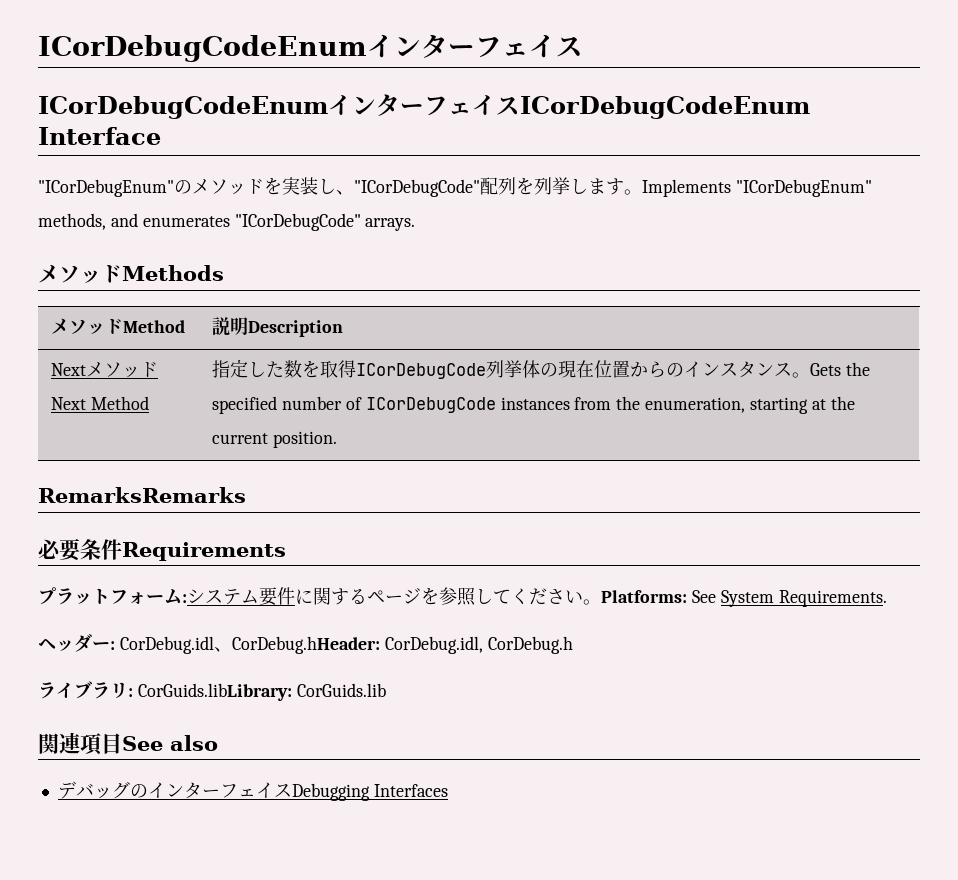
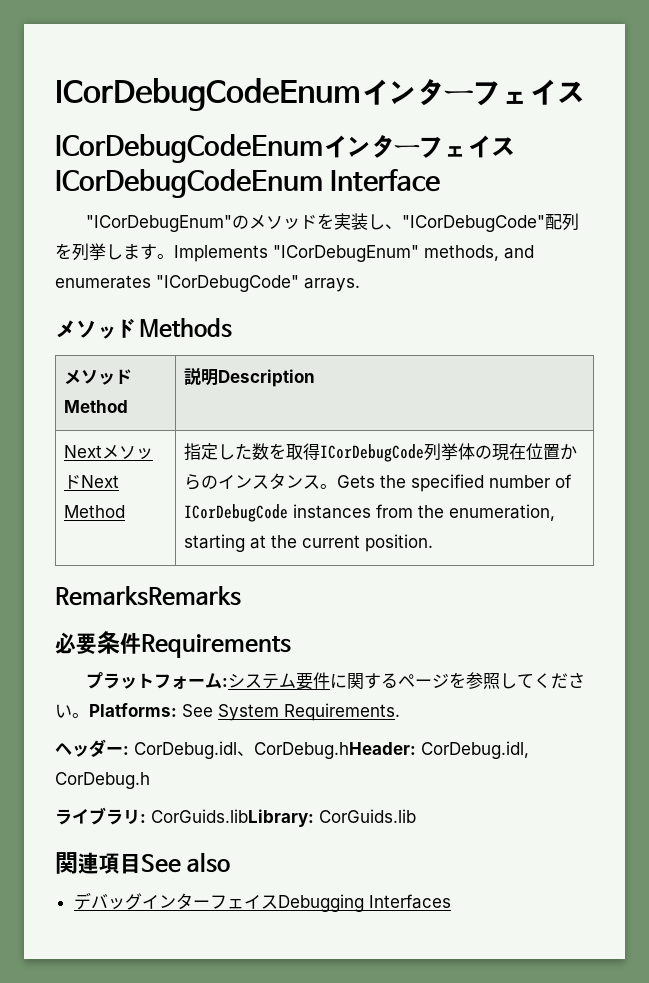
- デバッグのインターフェイスDebugging Interfaces
+ デバッグインターフェイスDebugging Interfaces

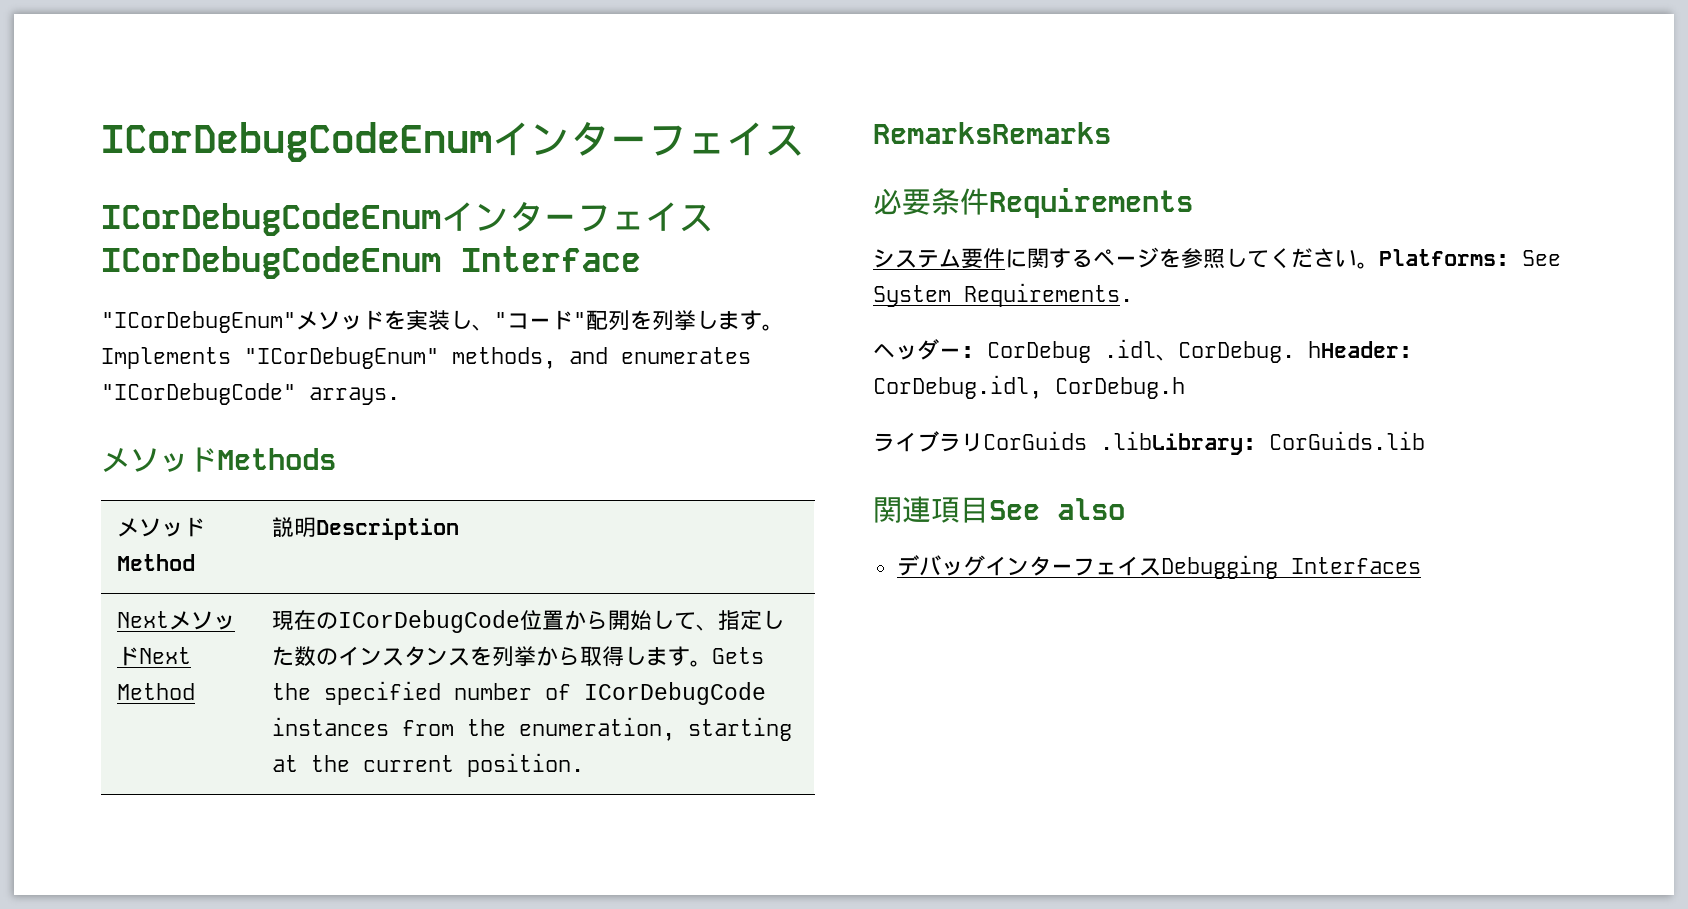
- "ICorDebugEnum"のメソッドを実装し、"ICorDebugCode"配列を列挙します。
+ "ICorDebugEnum"メソッドを実装し、"コード"配列を列挙します。
- NextメソッドNext Method | 指定した数を取得ICorDebugCode列挙体の現在位置からのインスタンス。Gets the specified number of ICorDebugCode instances from the enumeration, starting at the current position.
+ NextメソッドNext Method | 現在のICorDebugCode位置から開始して、指定した数のインスタンスを列挙から取得します。Gets the specified number of ICorDebugCode instances from the enumeration, starting at the current position.
- プラットフォーム:システム要件に関するページを参照してください。
+ システム要件に関するページを参照してください。
- ヘッダー: CorDebug.idl、CorDebug.hHeader: CorDebug.idl, CorDebug.h
+ ヘッダー: CorDebug .idl、CorDebug. hHeader: CorDebug.idl, CorDebug.h
- ライブラリ: CorGuids.libLibrary: CorGuids.lib
+ ライブラリCorGuids .libLibrary: CorGuids.lib

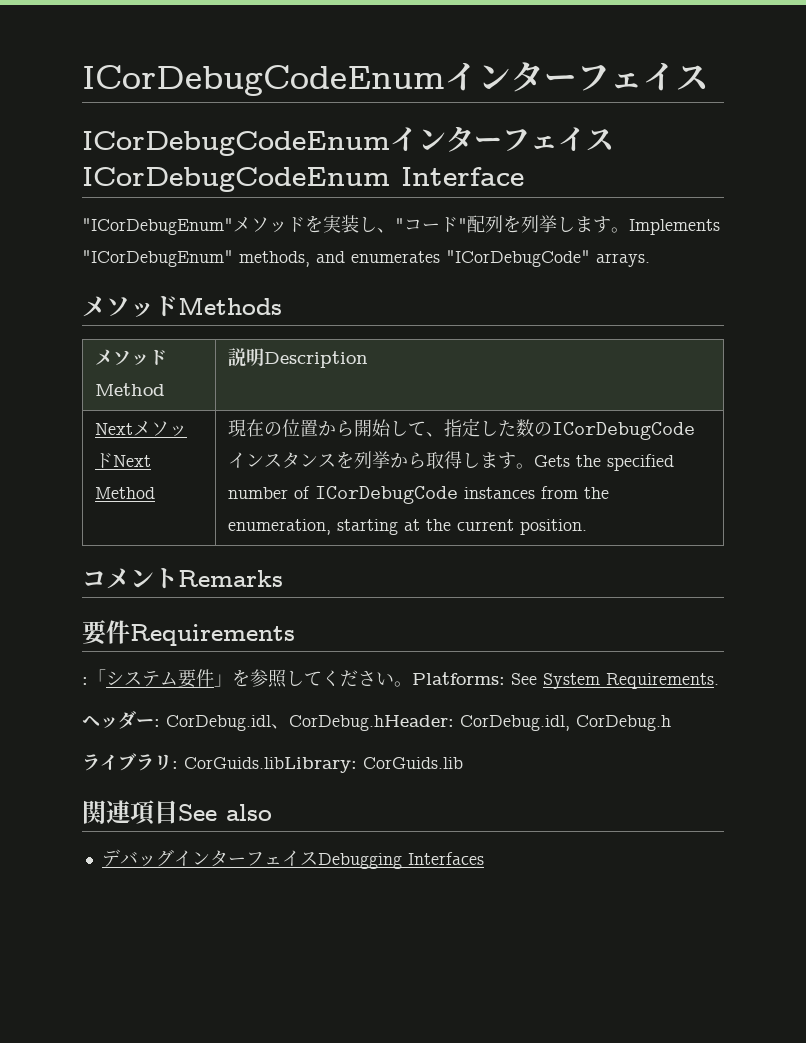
- NextメソッドNext Method | 現在のICorDebugCode位置から開始して、指定した数のインスタンスを列挙から取得します。Gets the specified number of ICorDebugCode instances from the enumeration, starting at the current position.
+ NextメソッドNext Method | 現在の位置から開始して、指定した数のICorDebugCodeインスタンスを列挙から取得します。Gets the specified number of ICorDebugCode instances from the enumeration, starting at the current position.
- RemarksRemarks
- 必要条件Requirements
+ コメントRemarks
+ 要件Requirements
- システム要件に関するページを参照してください。
+ :「システム要件」を参照してください。
- ヘッダー: CorDebug .idl、CorDebug. hHeader: CorDebug.idl, CorDebug.h
+ ヘッダー: CorDebug.idl、CorDebug.hHeader: CorDebug.idl, CorDebug.h
- ライブラリCorGuids .libLibrary: CorGuids.lib
+ ライブラリ: CorGuids.libLibrary: CorGuids.lib

